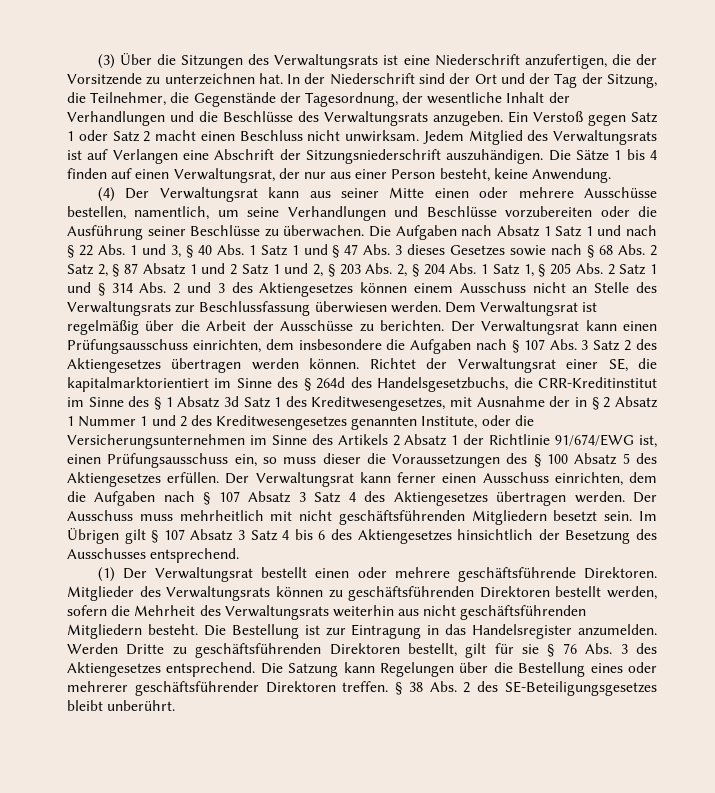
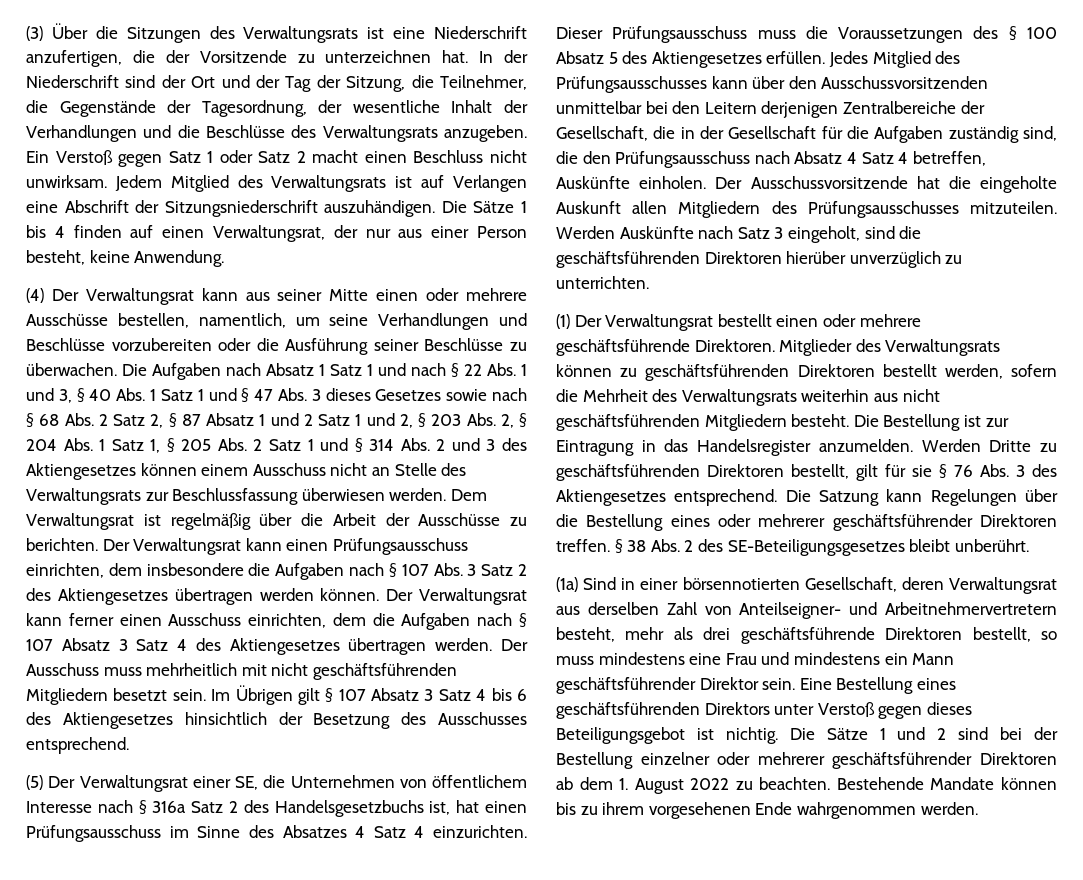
- Richtet der Verwaltungsrat einer SE, die kapitalmarktorientiert im Sinne des § 264d des Handelsgesetzbuchs, die CRR-Kreditinstitut im Sinne des § 1 Absatz 3d Satz 1 des Kreditwesengesetzes, mit Ausnahme der in § 2 Absatz 1 Nummer 1 und 2 des Kreditwesengesetzes genannten Institute, oder die Versicherungsunternehmen im Sinne des Artikels 2 Absatz 1 der Richtlinie 91/674/EWG ist, einen Prüfungsausschuss ein, so muss dieser die Voraussetzungen des § 100 Absatz 5 des Aktiengesetzes erfüllen.
+ (5) Der Verwaltungsrat einer SE, die Unternehmen von öffentlichem Interesse nach § 316a Satz 2 des Handelsgesetzbuchs ist, hat einen Prüfungsausschuss im Sinne des Absatzes 4 Satz 4 einzurichten. Dieser Prüfungsausschuss muss die Voraussetzungen des § 100 Absatz 5 des Aktiengesetzes erfüllen. Jedes Mitglied des Prüfungsausschusses kann über den Ausschussvorsitzenden unmittelbar bei den Leitern derjenigen Zentralbereiche der Gesellschaft, die in der Gesellschaft für die Aufgaben zuständig sind, die den Prüfungsausschuss nach Absatz 4 Satz 4 betreffen, Auskünfte einholen. Der Ausschussvorsitzende hat die eingeholte Auskunft allen Mitgliedern des Prüfungsausschusses mitzuteilen. Werden Auskünfte nach Satz 3 eingeholt, sind die geschäftsführenden Direktoren hierüber unverzüglich zu unterrichten.
+ (1a) Sind in einer börsennotierten Gesellschaft, deren Verwaltungsrat aus derselben Zahl von Anteilseigner- und Arbeitnehmervertretern besteht, mehr als drei geschäftsführende Direktoren bestellt, so muss mindestens eine Frau und mindestens ein Mann geschäftsführender Direktor sein. Eine Bestellung eines geschäftsführenden Direktors unter Verstoß gegen dieses Beteiligungsgebot ist nichtig. Die Sätze 1 und 2 sind bei der Bestellung einzelner oder mehrerer geschäftsführender Direktoren ab dem 1. August 2022 zu beachten. Bestehende Mandate können bis zu ihrem vorgesehenen Ende wahrgenommen werden.

